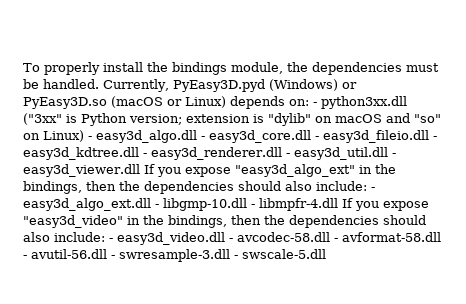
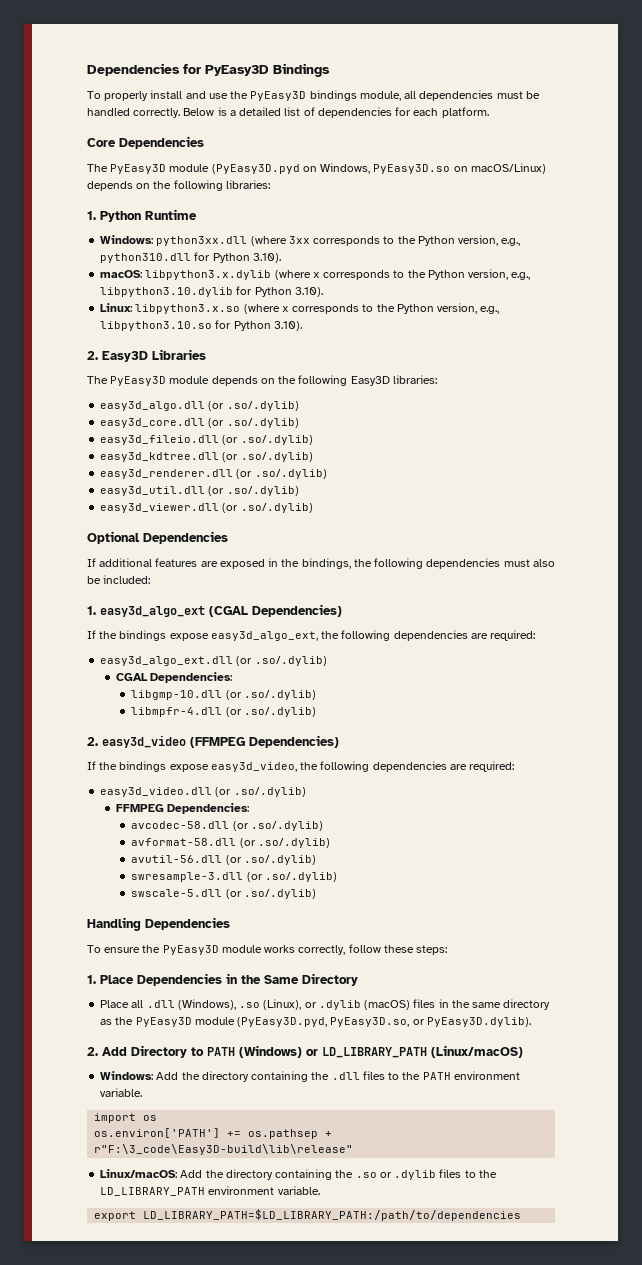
- To properly install the bindings module, the dependencies must be handled. Currently, PyEasy3D.pyd (Windows) or PyEasy3D.so (macOS or Linux) depends on: - python3xx.dll ("3xx" is Python version; extension is "dylib" on macOS and "so" on Linux) - easy3d_algo.dll - easy3d_core.dll - easy3d_fileio.dll - easy3d_kdtree.dll - easy3d_renderer.dll - easy3d_util.dll - easy3d_viewer.dll If you expose "easy3d_algo_ext" in the bindings, then the dependencies should also include: - easy3d_algo_ext.dll - libgmp-10.dll - libmpfr-4.dll If you expose "easy3d_video" in the bindings, then the dependencies should also include: - easy3d_video.dll - avcodec-58.dll - avformat-58.dll - avutil-56.dll - swresample-3.dll - swscale-5.dll
+ Dependencies for PyEasy3D Bindings
+ To properly install and use the PyEasy3D bindings module, all dependencies must be handled correctly. Below is a detailed list of dependencies for each platform.
+ Core Dependencies
+ The PyEasy3D module (PyEasy3D.pyd on Windows, PyEasy3D.so on macOS/Linux) depends on the following libraries:
+ 1. Python Runtime
+ Windows: python3xx.dll (where 3xx corresponds to the Python version, e.g., python310.dll for Python 3.10).
+ macOS: libpython3.x.dylib (where x corresponds to the Python version, e.g., libpython3.10.dylib for Python 3.10).
+ Linux: libpython3.x.so (where x corresponds to the Python version, e.g., libpython3.10.so for Python 3.10).
+ 2. Easy3D Libraries
+ The PyEasy3D module depends on the following Easy3D libraries:
+ easy3d_algo.dll (or .so/.dylib)
+ easy3d_core.dll (or .so/.dylib)
+ easy3d_fileio.dll (or .so/.dylib)
+ easy3d_kdtree.dll (or .so/.dylib)
+ easy3d_renderer.dll (or .so/.dylib)
+ easy3d_util.dll (or .so/.dylib)
+ easy3d_viewer.dll (or .so/.dylib)
+ Optional Dependencies
+ If additional features are exposed in the bindings, the following dependencies must also be included:
+ 1. easy3d_algo_ext (CGAL Dependencies)
+ If the bindings expose easy3d_algo_ext, the following dependencies are required:
+ easy3d_algo_ext.dll (or .so/.dylib)
+ CGAL Dependencies:
+ libgmp-10.dll (or .so/.dylib)
+ libmpfr-4.dll (or .so/.dylib)
+ 2. easy3d_video (FFMPEG Dependencies)
+ If the bindings expose easy3d_video, the following dependencies are required:
+ easy3d_video.dll (or .so/.dylib)
+ FFMPEG Dependencies:
+ avcodec-58.dll (or .so/.dylib)
+ avformat-58.dll (or .so/.dylib)
+ avutil-56.dll (or .so/.dylib)
+ swresample-3.dll (or .so/.dylib)
+ swscale-5.dll (or .so/.dylib)
+ Handling Dependencies
+ To ensure the PyEasy3D module works correctly, follow these steps:
+ 1. Place Dependencies in the Same Directory
+ Place all .dll (Windows), .so (Linux), or .dylib (macOS) files in the same directory as the PyEasy3D module (PyEasy3D.pyd, PyEasy3D.so, or PyEasy3D.dylib).
+ 2. Add Directory to PATH (Windows) or LD_LIBRARY_PATH (Linux/macOS)
+ Windows: Add the directory containing the .dll files to the PATH environment variable.
+ import os
+ os.environ['PATH'] += os.pathsep + r"F:\3_code\Easy3D-build\lib\release"
+ Linux/macOS: Add the directory containing the .so or .dylib files to the LD_LIBRARY_PATH environment variable.
+ export LD_LIBRARY_PATH=$LD_LIBRARY_PATH:/path/to/dependencies

